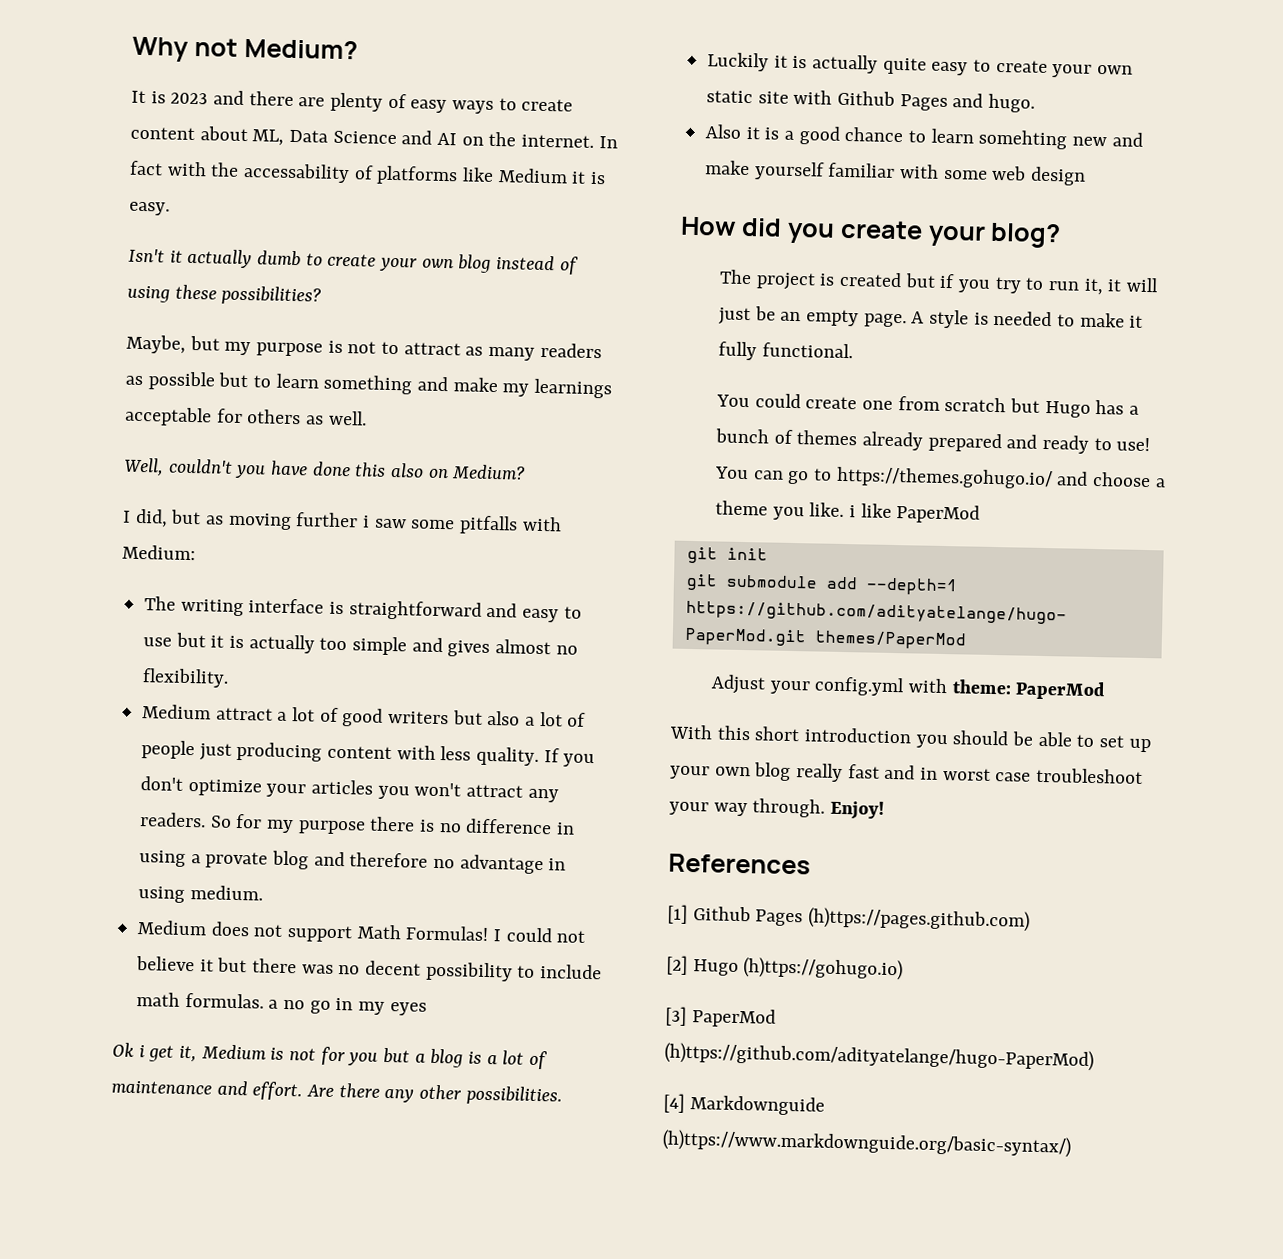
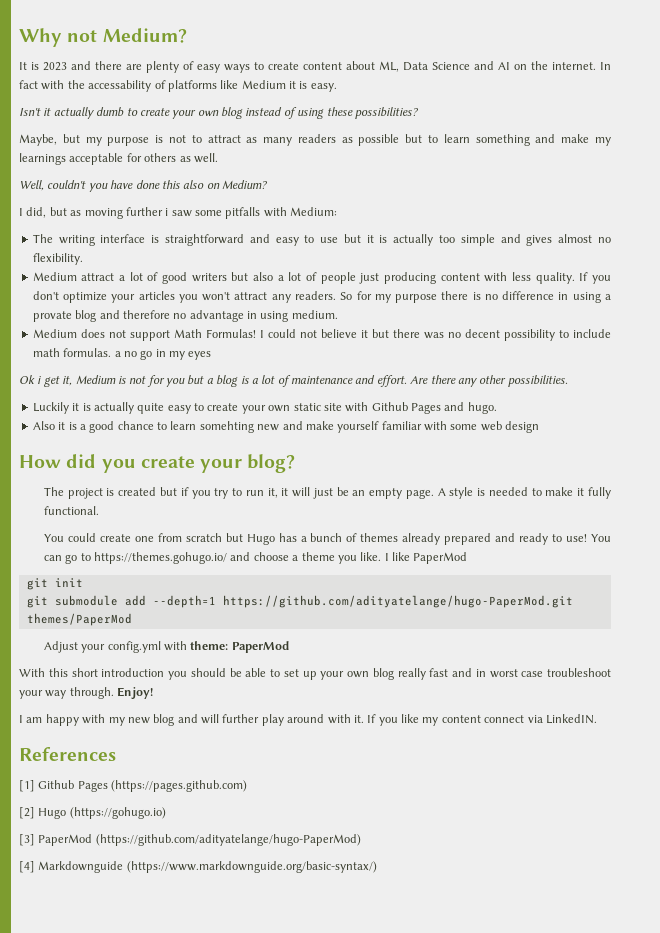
- You can go to https://themes.gohugo.io/ and choose a theme you like. i like PaperMod
+ You can go to https://themes.gohugo.io/ and choose a theme you like. I like PaperMod
+ I am happy with my new blog and will further play around with it. If you like my content connect via LinkedIN.
- [1] Github Pages (h)ttps://pages.github.com)
+ [1] Github Pages (https://pages.github.com)
- [2] Hugo (h)ttps://gohugo.io)
+ [2] Hugo (https://gohugo.io)
- [3] PaperMod (h)ttps://github.com/adityatelange/hugo-PaperMod)
+ [3] PaperMod (https://github.com/adityatelange/hugo-PaperMod)
- [4] Markdownguide (h)ttps://www.markdownguide.org/basic-syntax/)
+ [4] Markdownguide (https://www.markdownguide.org/basic-syntax/)

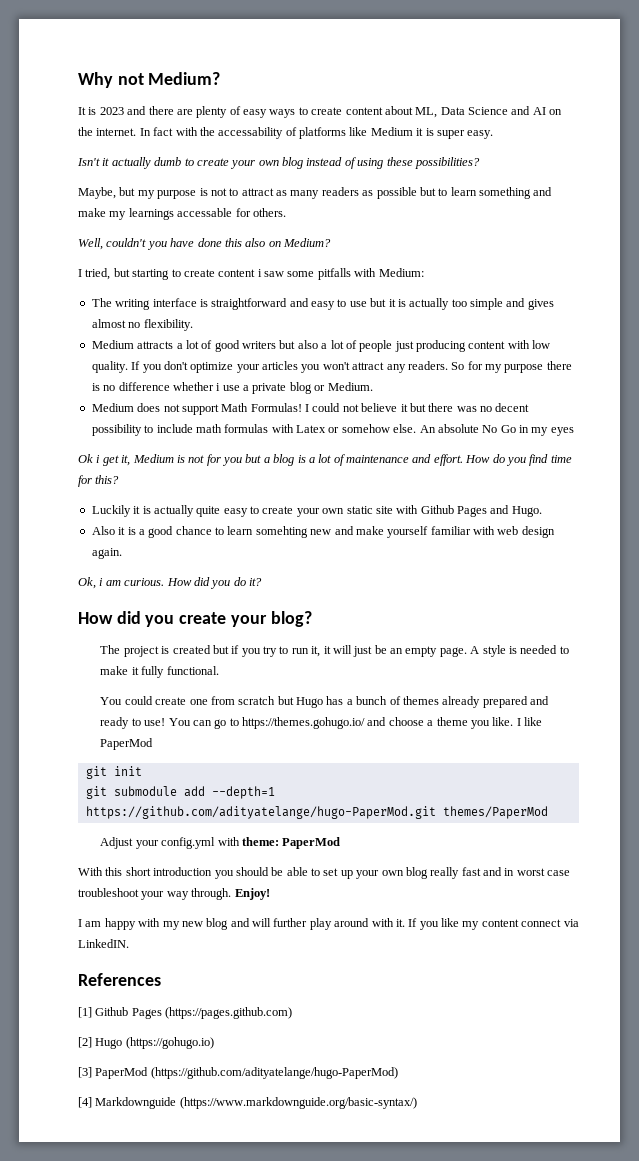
- In fact with the accessability of platforms like Medium it is easy.
+ In fact with the accessability of platforms like Medium it is super easy.
- Maybe, but my purpose is not to attract as many readers as possible but to learn something and make my learnings acceptable for others as well.
+ Maybe, but my purpose is not to attract as many readers as possible but to learn something and make my learnings accessable for others.
- I did, but as moving further i saw some pitfalls with Medium:
+ I tried, but starting to create content i saw some pitfalls with Medium:
- Medium attract a lot of good writers but also a lot of people just producing content with less quality.
+ Medium attracts a lot of good writers but also a lot of people just producing content with low quality.
- So for my purpose there is no difference in using a provate blog and therefore no advantage in using medium.
+ So for my purpose there is no difference whether i use a private blog or Medium.
- I could not believe it but there was no decent possibility to include math formulas. a no go in my eyes
+ I could not believe it but there was no decent possibility to include math formulas with Latex or somehow else. An absolute No Go in my eyes
- Are there any other possibilities.
+ How do you find time for this?
- Luckily it is actually quite easy to create your own static site with Github Pages and hugo.
+ Luckily it is actually quite easy to create your own static site with Github Pages and Hugo.
- Also it is a good chance to learn somehting new and make yourself familiar with some web design
+ Also it is a good chance to learn somehting new and make yourself familiar with web design again.
+ Ok, i am curious. How did you do it?

